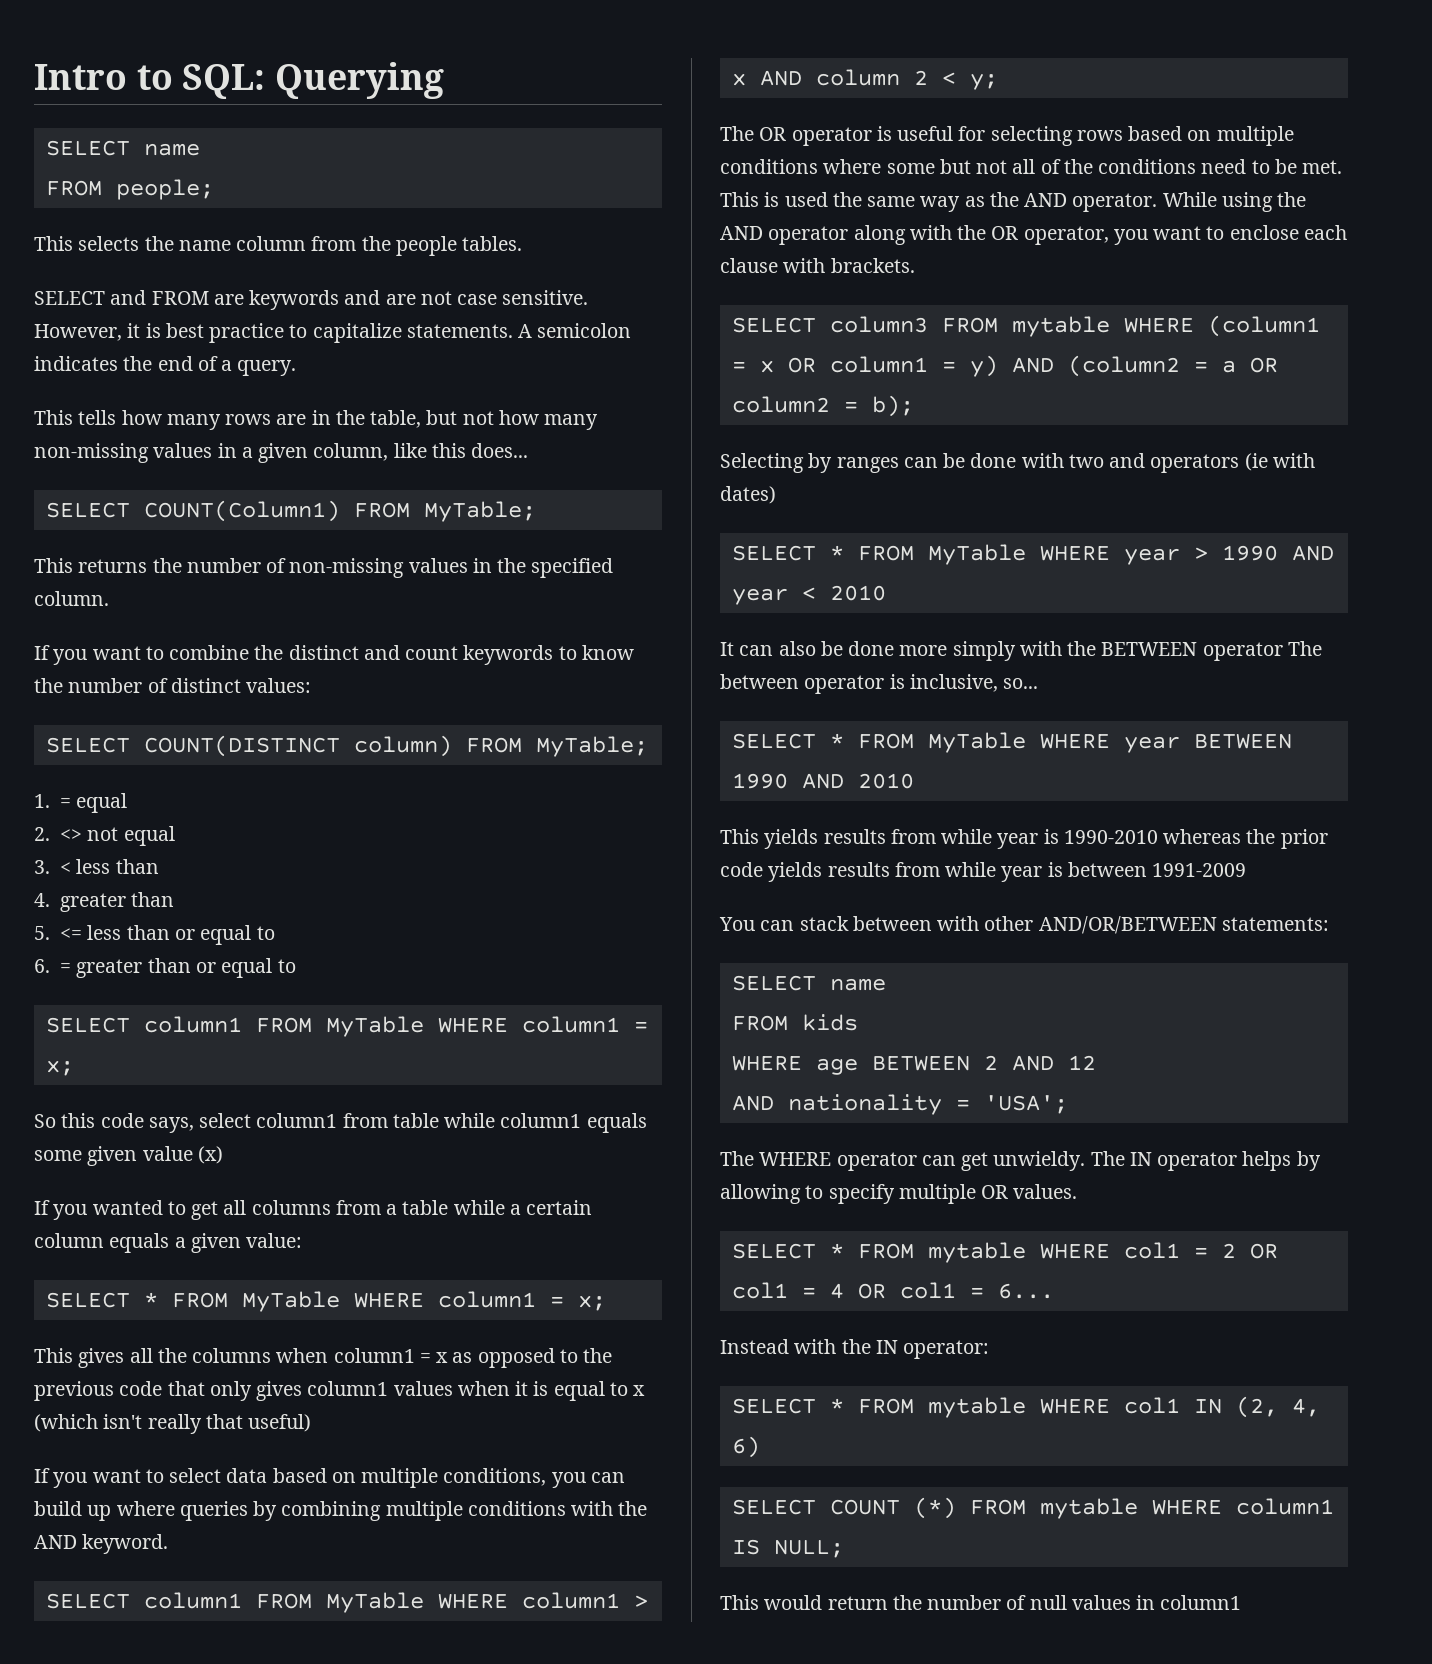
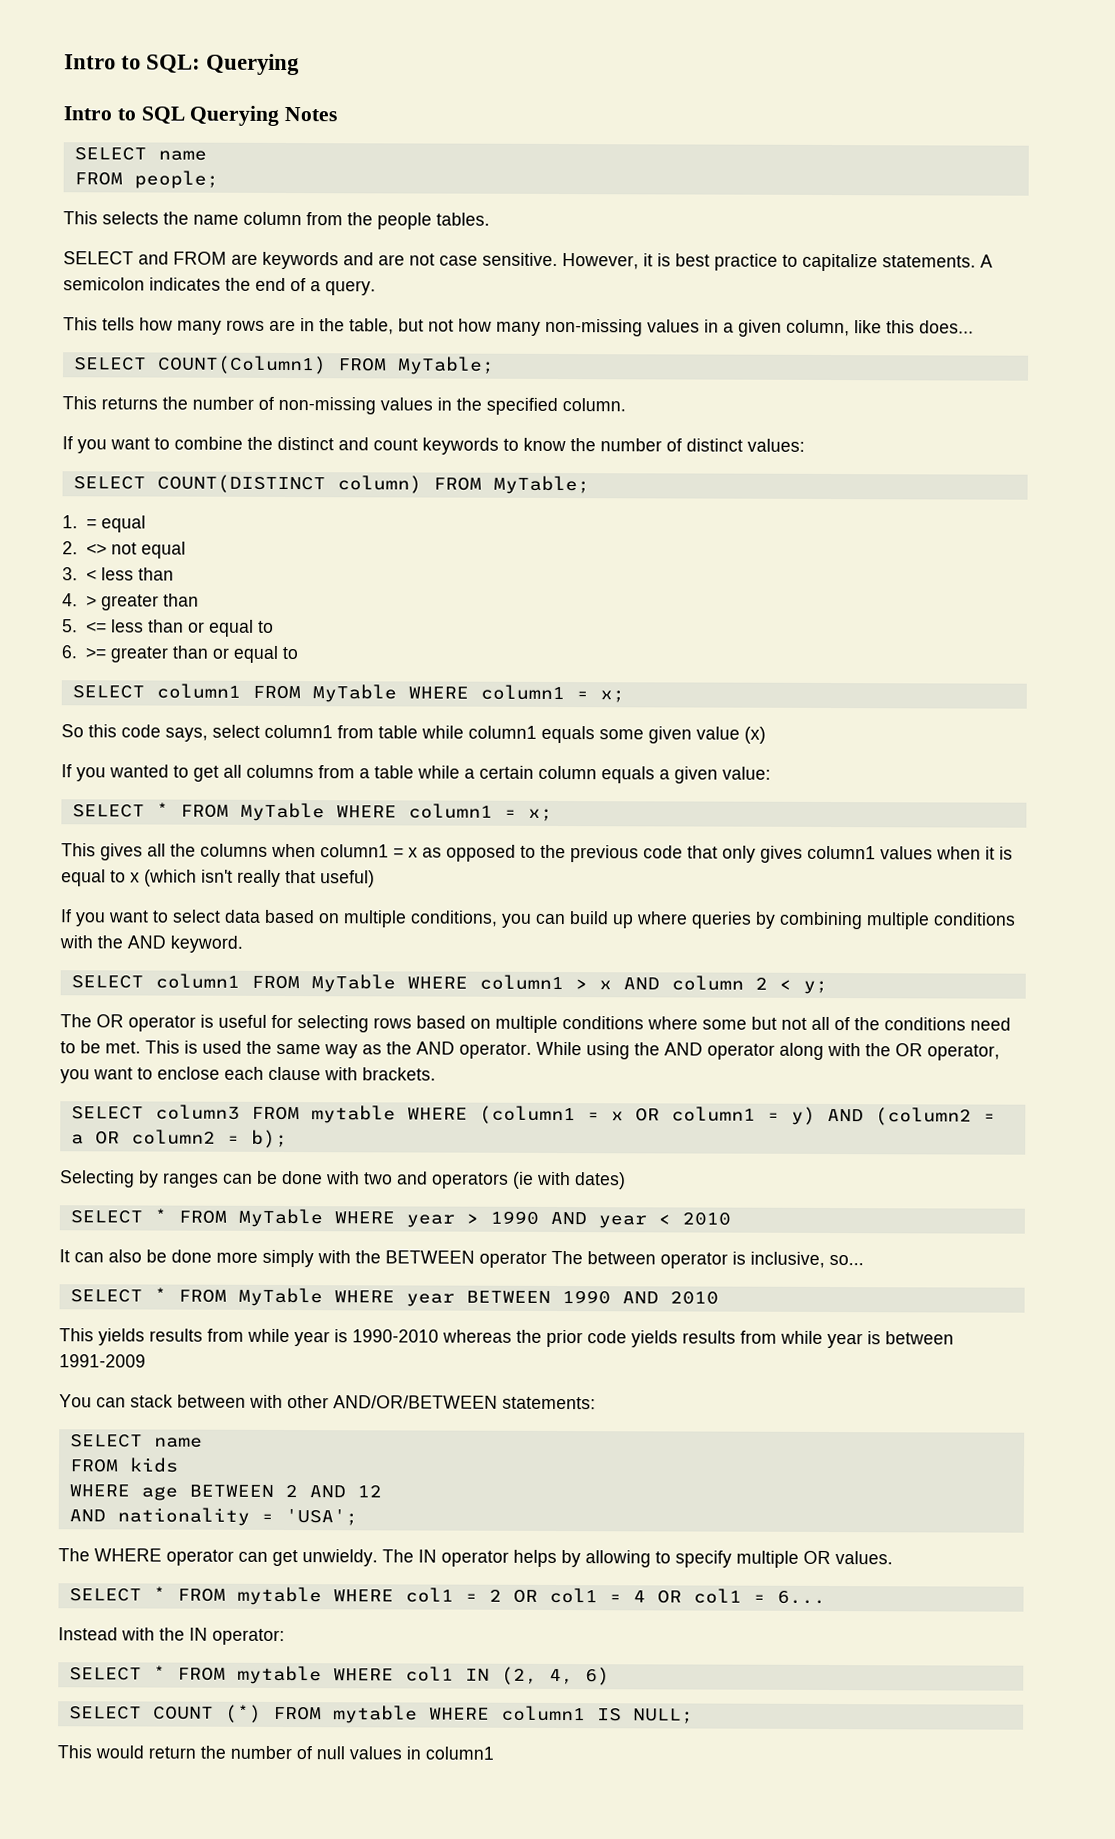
+ Intro to SQL Querying Notes
- 4. greater than
+ 4. > greater than
- 6. = greater than or equal to
+ 6. >= greater than or equal to

